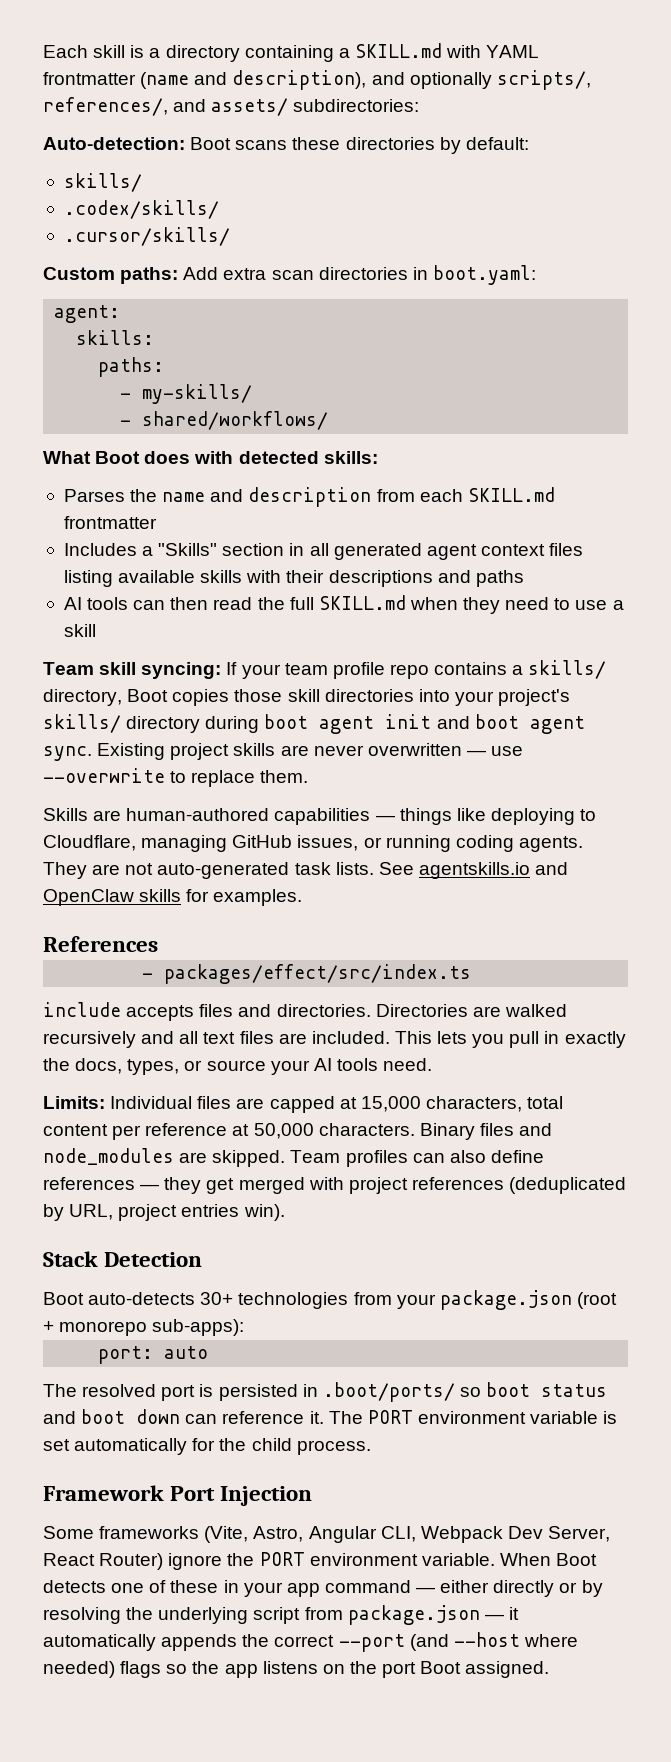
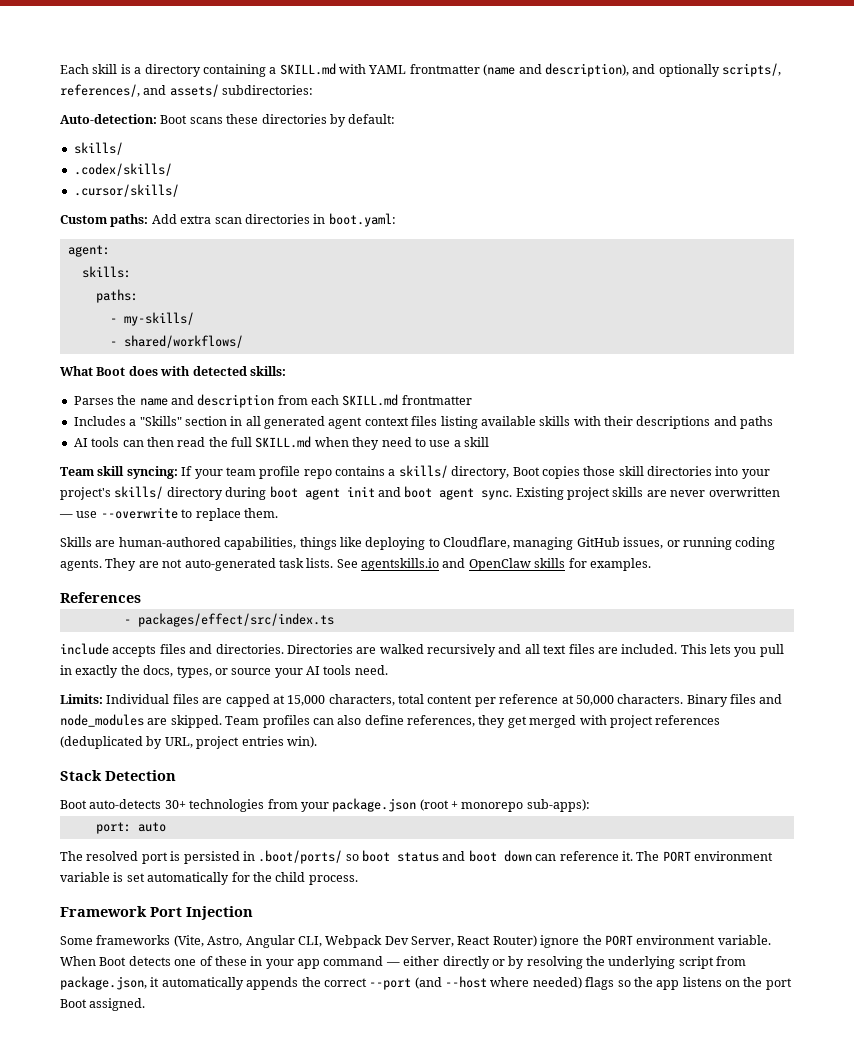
- Skills are human-authored capabilities — things like deploying to Cloudflare, managing GitHub issues, or running coding agents.
+ Skills are human-authored capabilities, things like deploying to Cloudflare, managing GitHub issues, or running coding agents.
- Team profiles can also define references — they get merged with project references (deduplicated by URL, project entries win).
+ Team profiles can also define references, they get merged with project references (deduplicated by URL, project entries win).
- When Boot detects one of these in your app command — either directly or by resolving the underlying script from package.json — it automatically appends the correct --port (and --host where needed) flags so the app listens on the port Boot assigned.
+ When Boot detects one of these in your app command — either directly or by resolving the underlying script from package.json, it automatically appends the correct --port (and --host where needed) flags so the app listens on the port Boot assigned.

